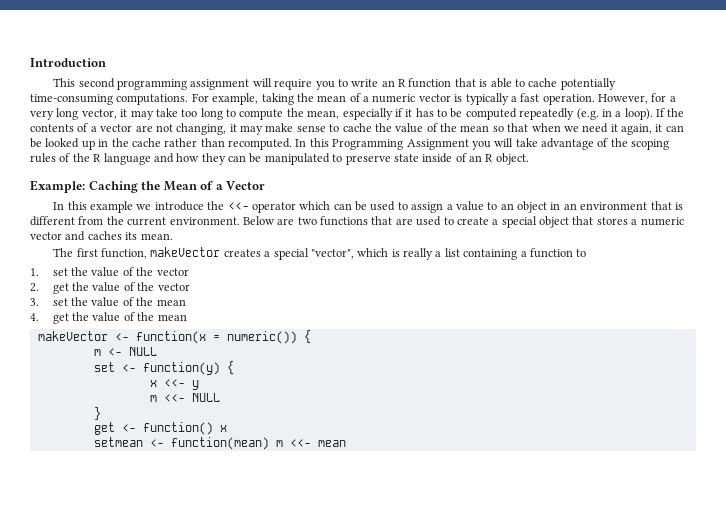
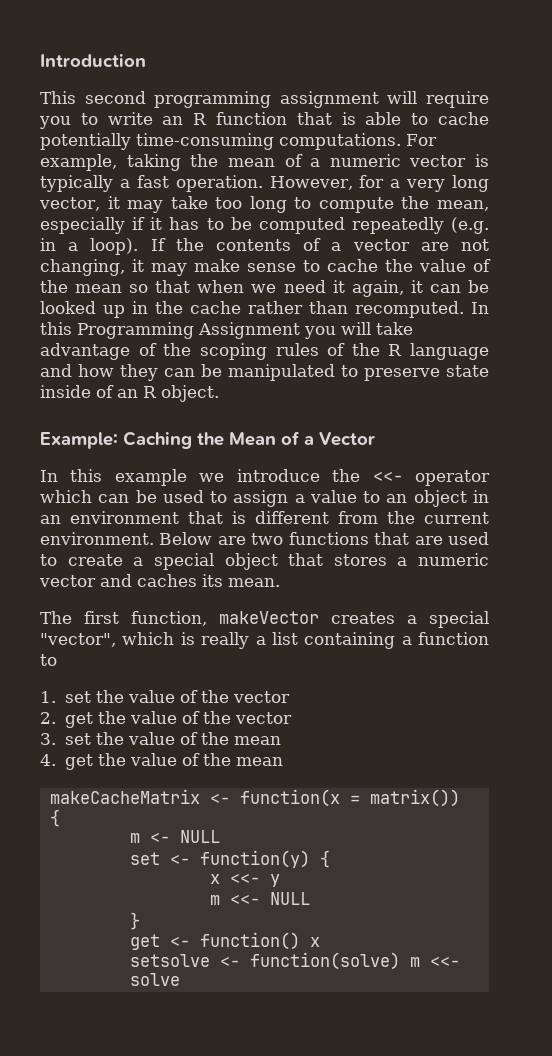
- makeVector <- function(x = numeric()) {
+ makeCacheMatrix <- function(x = matrix()) {
- setmean <- function(mean) m <<- mean
+ setsolve <- function(solve) m <<- solve

